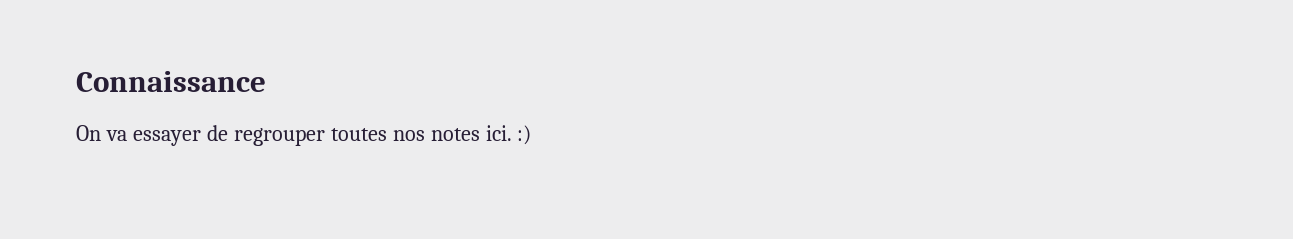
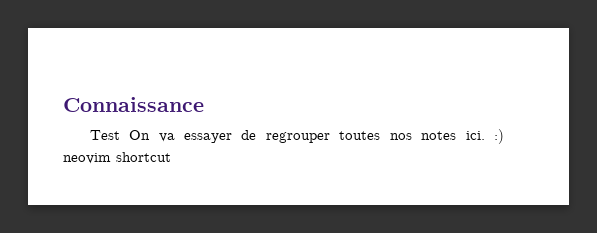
- On va essayer de regrouper toutes nos notes ici. :)
+ Test On va essayer de regrouper toutes nos notes ici. :) neovim shortcut

